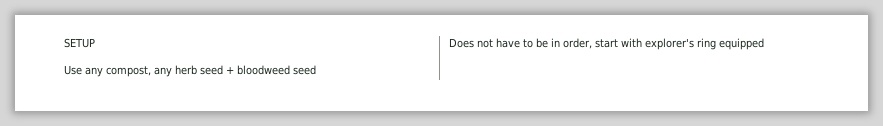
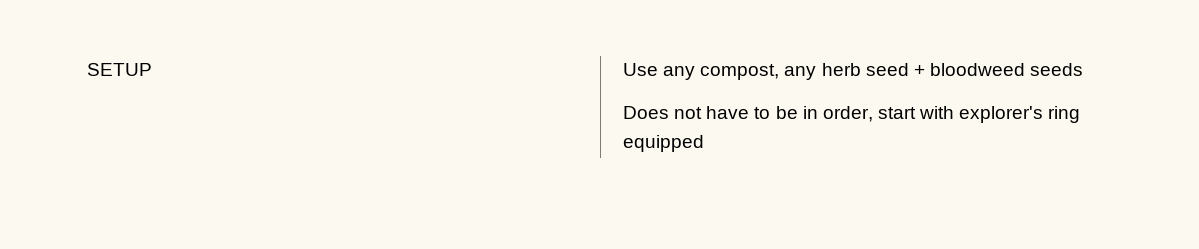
- Use any compost, any herb seed + bloodweed seed
+ Use any compost, any herb seed + bloodweed seeds

